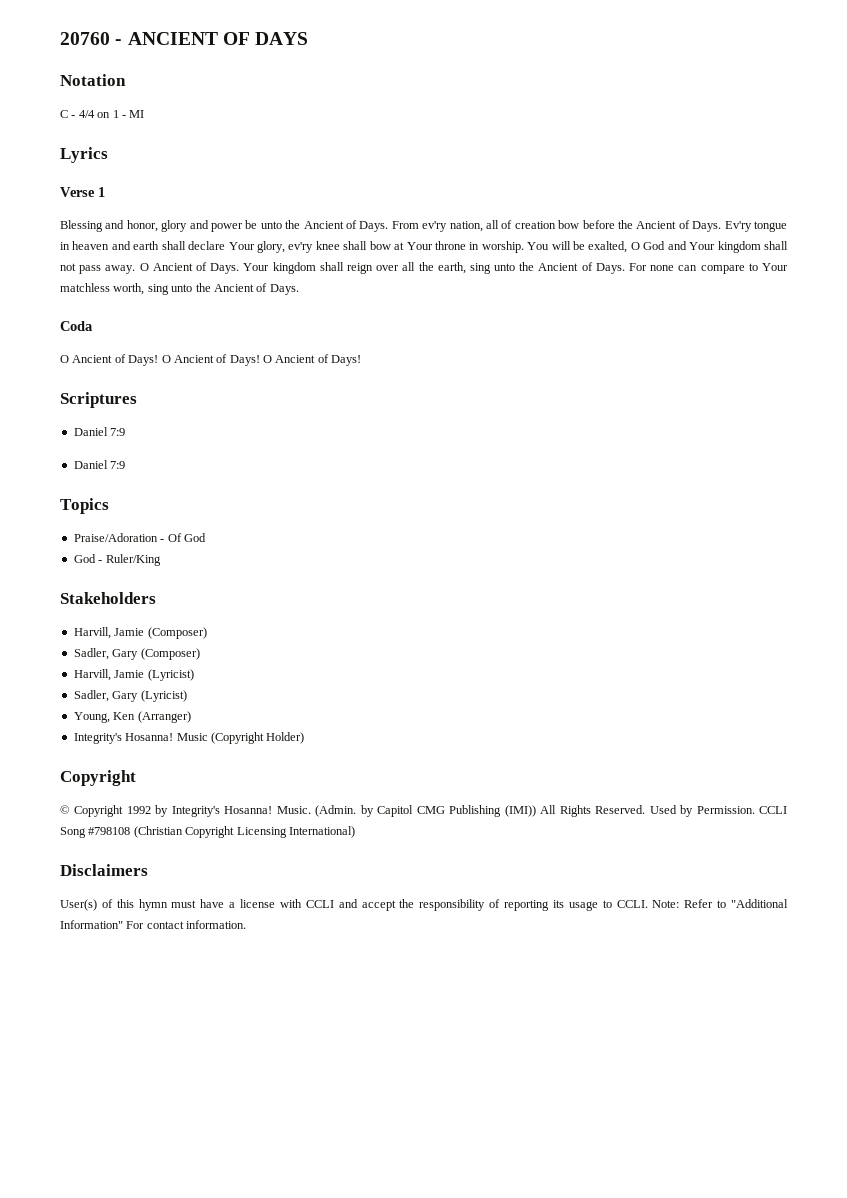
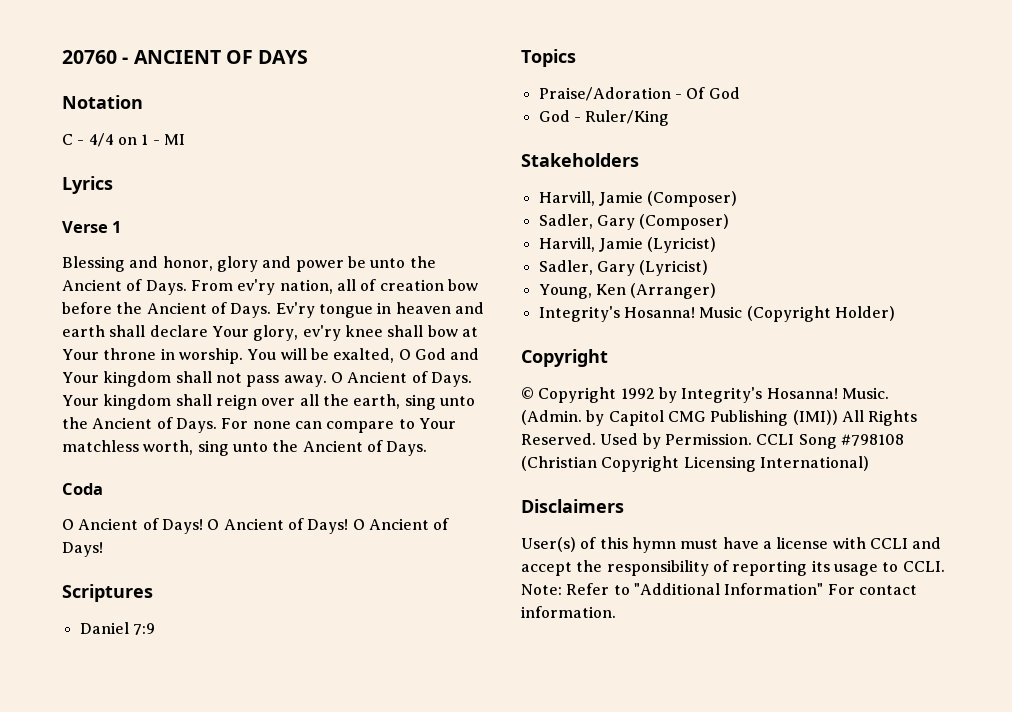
  Scriptures
- Daniel 7:9

